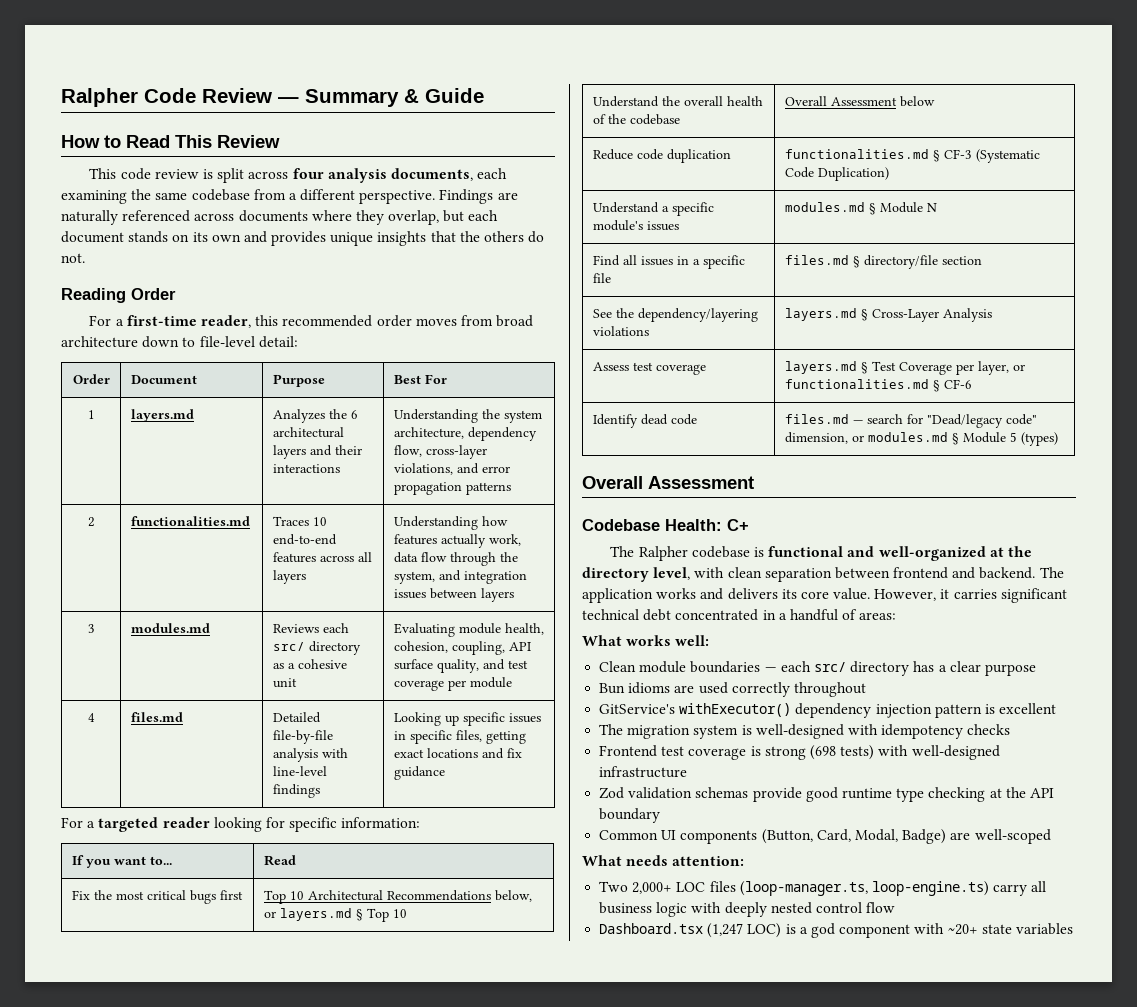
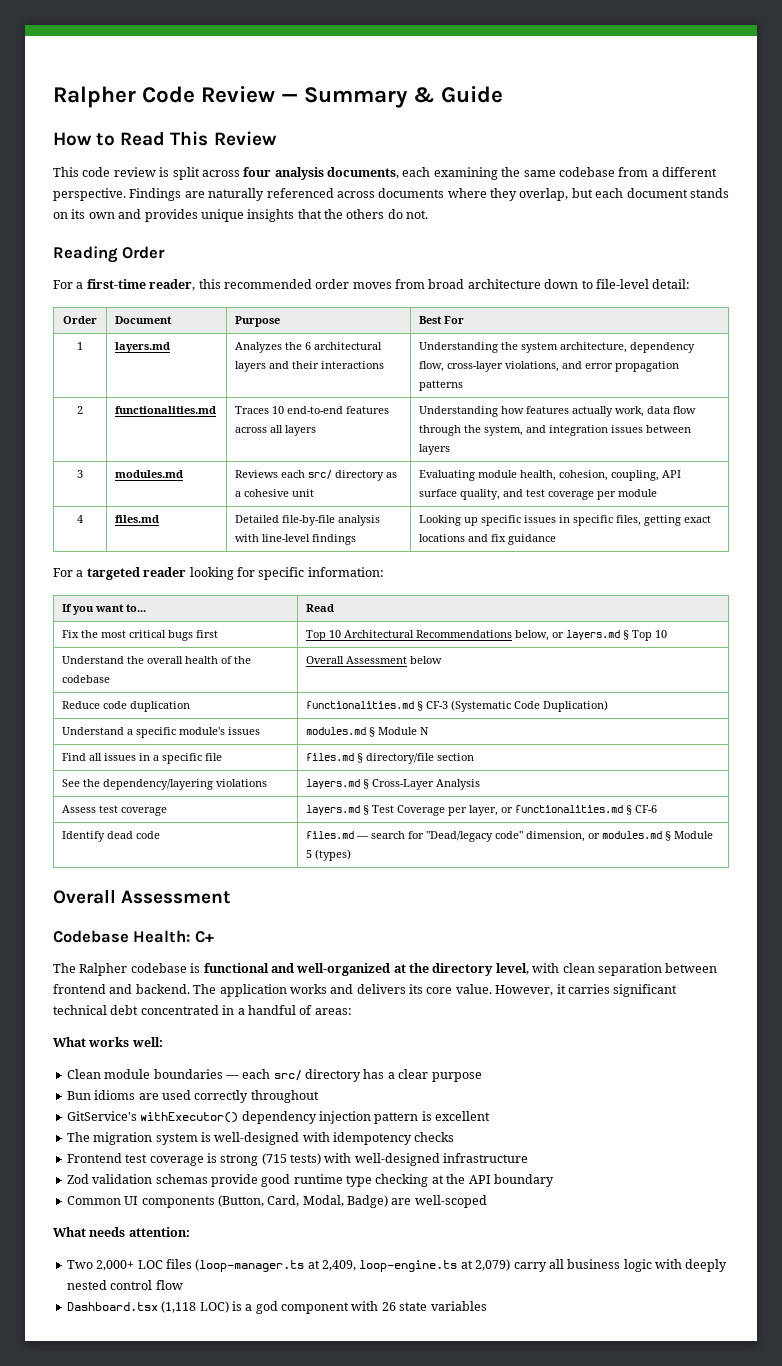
- Frontend test coverage is strong (698 tests) with well-designed infrastructure
+ Frontend test coverage is strong (715 tests) with well-designed infrastructure
- Two 2,000+ LOC files (loop-manager.ts, loop-engine.ts) carry all business logic with deeply nested control flow
+ Two 2,000+ LOC files (loop-manager.ts at 2,409, loop-engine.ts at 2,079) carry all business logic with deeply nested control flow
- Dashboard.tsx (1,247 LOC) is a god component with ~20+ state variables
+ Dashboard.tsx (1,118 LOC) is a god component with 26 state variables

